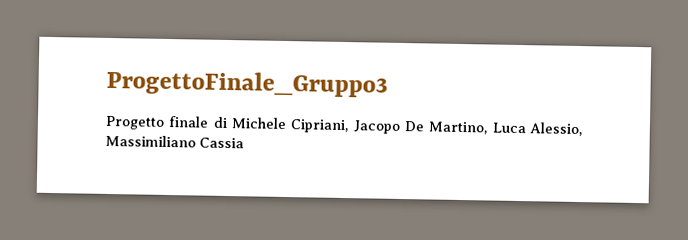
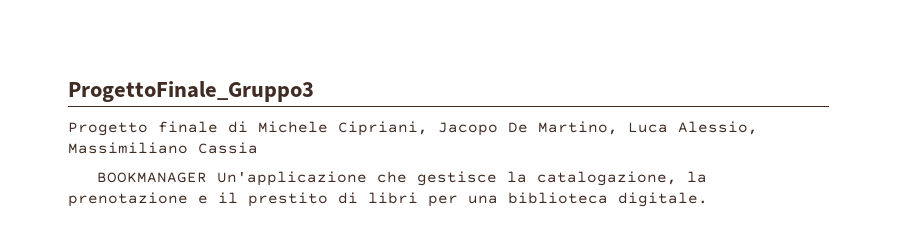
+ BOOKMANAGER Un'applicazione che gestisce la catalogazione, la prenotazione e il prestito di libri per una biblioteca digitale.

